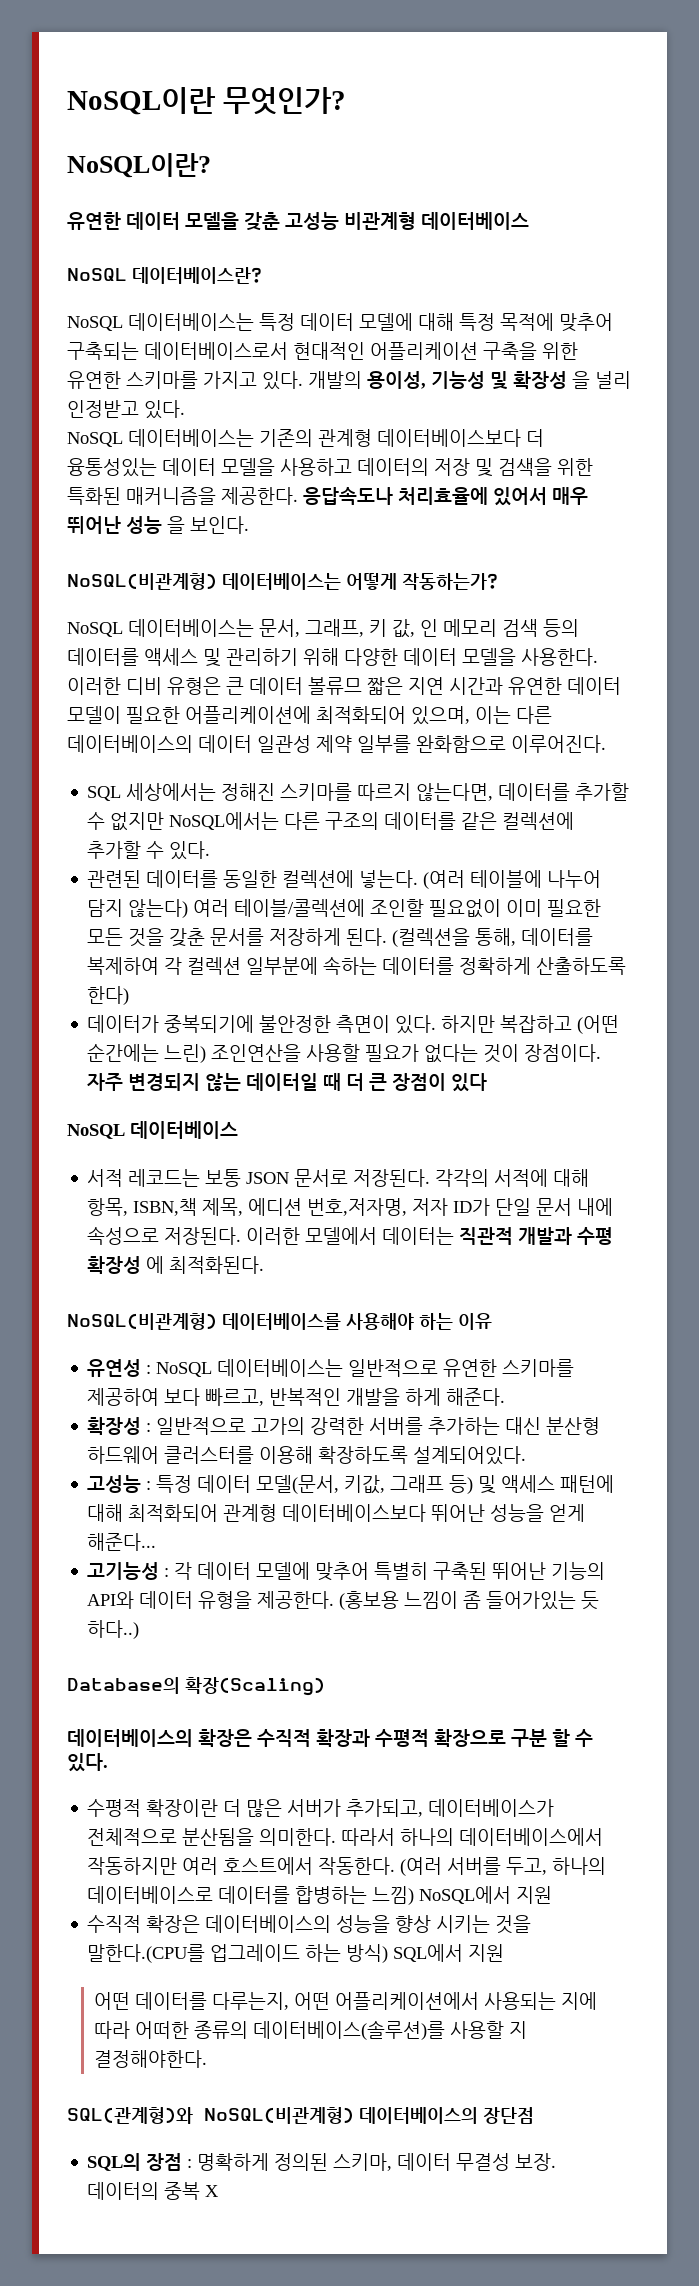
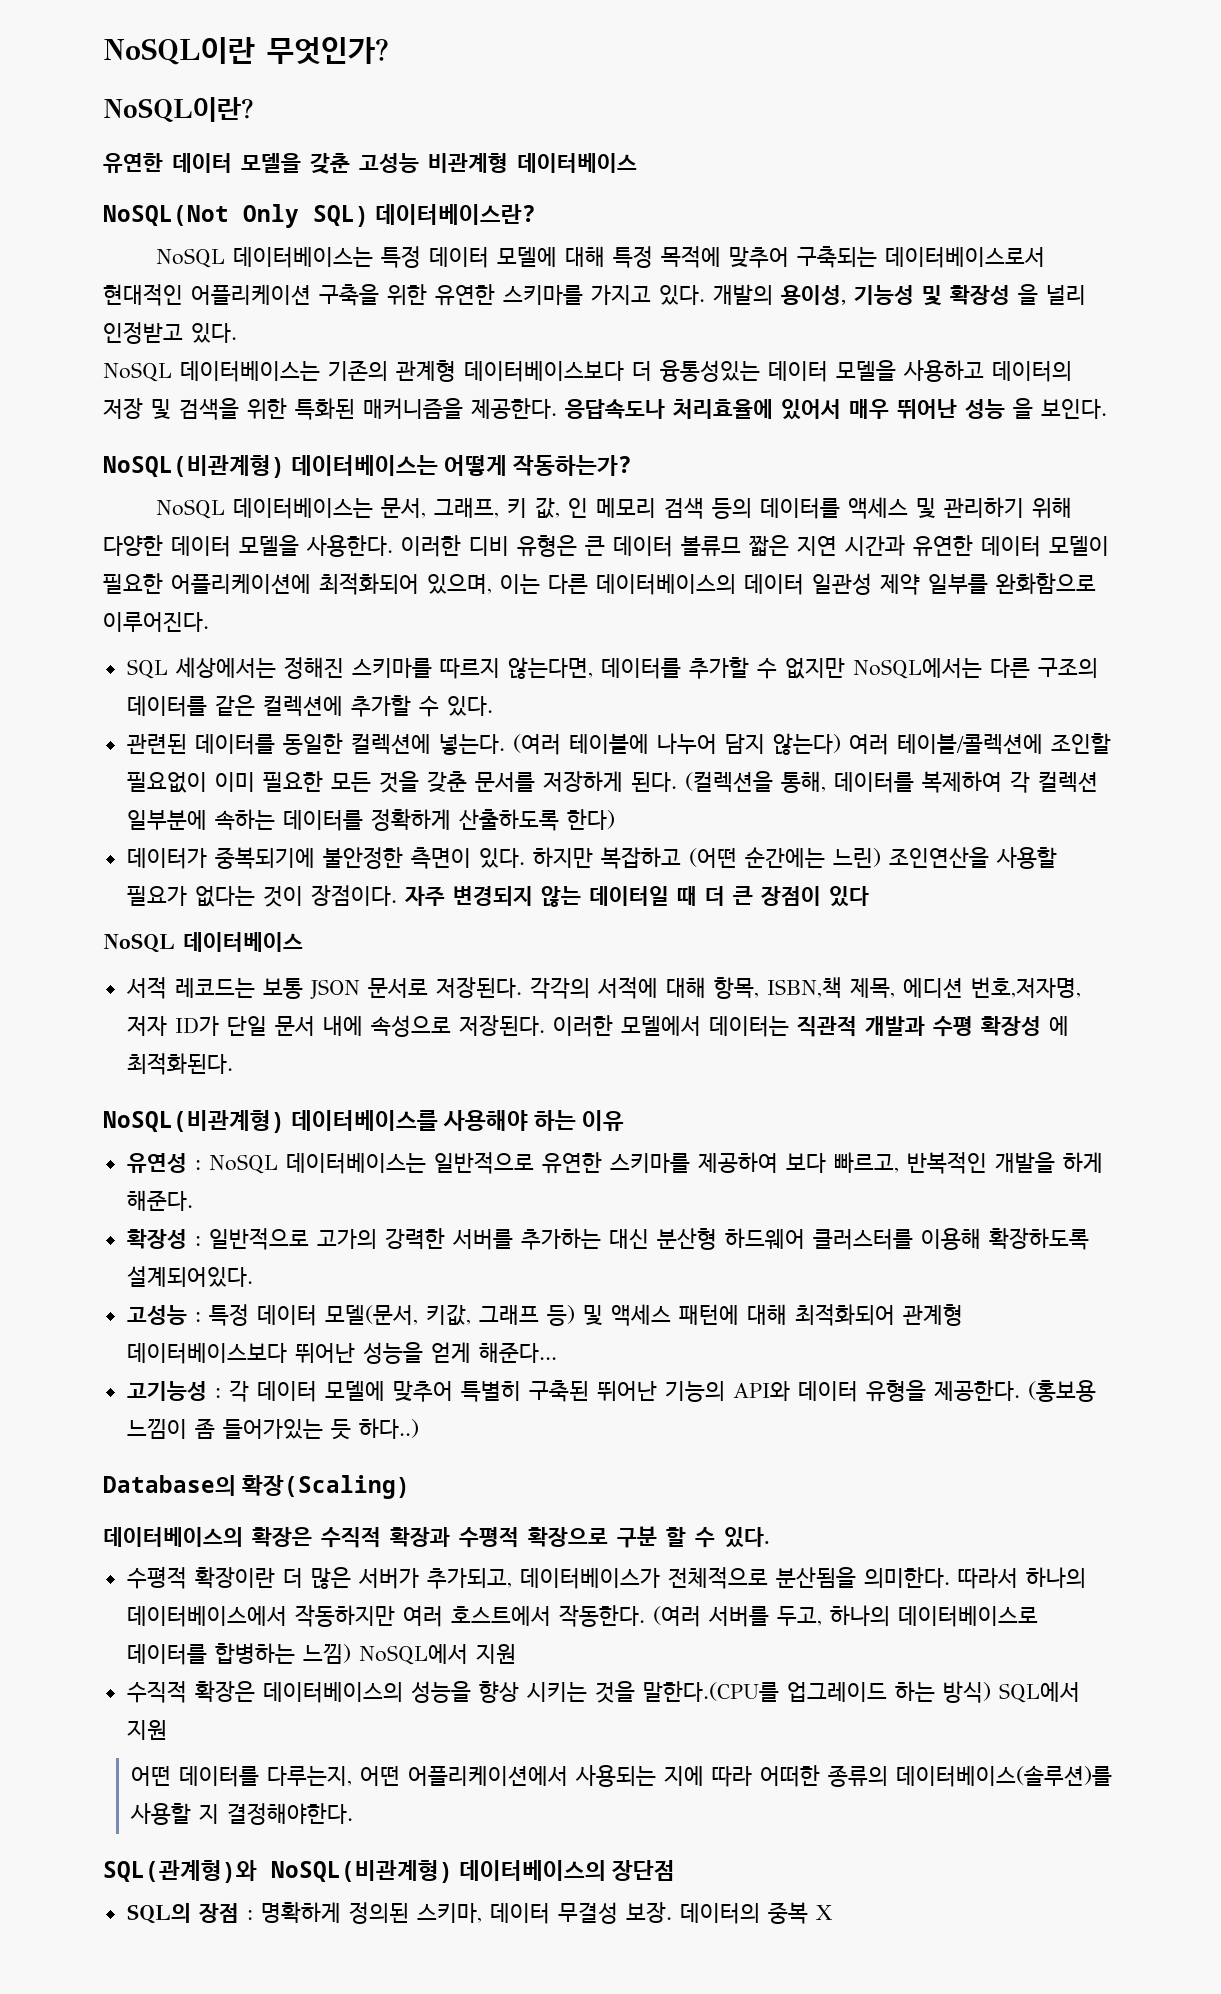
- NoSQL 데이터베이스란?
+ NoSQL(Not Only SQL) 데이터베이스란?

